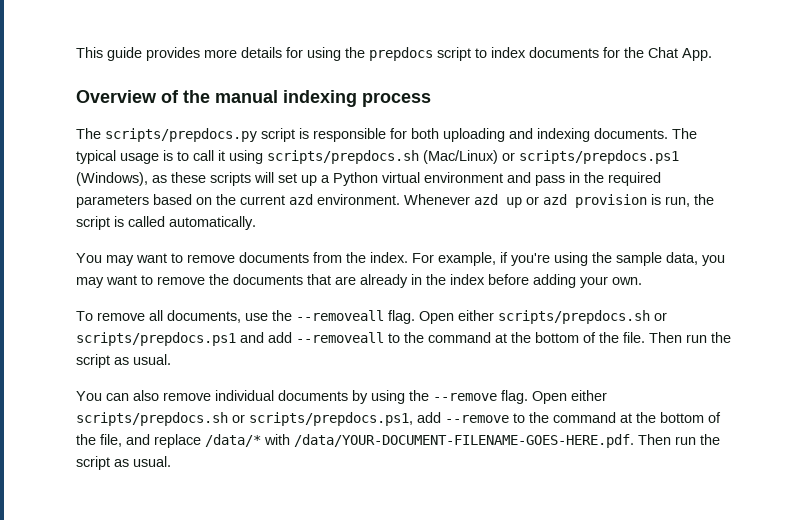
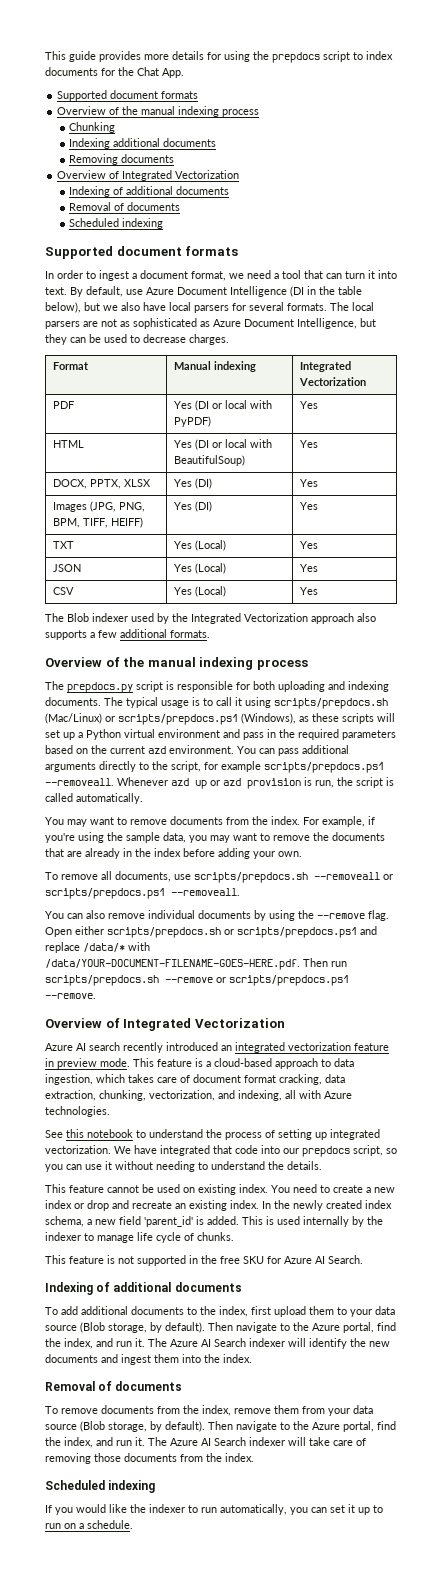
  This guide provides more details for using the prepdocs script to index documents for the Chat App.
+ Supported document formats
+ Overview of the manual indexing process
+ Chunking
+ Indexing additional documents
+ Removing documents
+ Overview of Integrated Vectorization
+ Indexing of additional documents
+ Removal of documents
+ Scheduled indexing
+ Supported document formats
+ In order to ingest a document format, we need a tool that can turn it into text. By default, use Azure Document Intelligence (DI in the table below), but we also have local parsers for several formats. The local parsers are not as sophisticated as Azure Document Intelligence, but they can be used to decrease charges.
+ Format | Manual indexing | Integrated Vectorization
+ PDF | Yes (DI or local with PyPDF) | Yes
+ HTML | Yes (DI or local with BeautifulSoup) | Yes
+ DOCX, PPTX, XLSX | Yes (DI) | Yes
+ Images (JPG, PNG, BPM, TIFF, HEIFF) | Yes (DI) | Yes
+ TXT | Yes (Local) | Yes
+ JSON | Yes (Local) | Yes
+ CSV | Yes (Local) | Yes
+ The Blob indexer used by the Integrated Vectorization approach also supports a few additional formats.
- The scripts/prepdocs.py script is responsible for both uploading and indexing documents.
+ The prepdocs.py script is responsible for both uploading and indexing documents.
+ You can pass additional arguments directly to the script, for example scripts/prepdocs.ps1 --removeall.
- To remove all documents, use the --removeall flag. Open either scripts/prepdocs.sh or scripts/prepdocs.ps1 and add --removeall to the command at the bottom of the file. Then run the script as usual.
+ To remove all documents, use scripts/prepdocs.sh --removeall or scripts/prepdocs.ps1 --removeall.
- Open either scripts/prepdocs.sh or scripts/prepdocs.ps1, add --remove to the command at the bottom of the file, and replace /data/* with /data/YOUR-DOCUMENT-FILENAME-GOES-HERE.pdf. Then run the script as usual.
+ Open either scripts/prepdocs.sh or scripts/prepdocs.ps1 and replace /data/* with /data/YOUR-DOCUMENT-FILENAME-GOES-HERE.pdf. Then run scripts/prepdocs.sh --remove or scripts/prepdocs.ps1 --remove.
+ Overview of Integrated Vectorization
+ Azure AI search recently introduced an integrated vectorization feature in preview mode. This feature is a cloud-based approach to data ingestion, which takes care of document format cracking, data extraction, chunking, vectorization, and indexing, all with Azure technologies.
+ See this notebook to understand the process of setting up integrated vectorization. We have integrated that code into our prepdocs script, so you can use it without needing to understand the details.
+ This feature cannot be used on existing index. You need to create a new index or drop and recreate an existing index. In the newly created index schema, a new field 'parent_id' is added. This is used internally by the indexer to manage life cycle of chunks.
+ This feature is not supported in the free SKU for Azure AI Search.
+ Indexing of additional documents
+ To add additional documents to the index, first upload them to your data source (Blob storage, by default). Then navigate to the Azure portal, find the index, and run it. The Azure AI Search indexer will identify the new documents and ingest them into the index.
+ Removal of documents
+ To remove documents from the index, remove them from your data source (Blob storage, by default). Then navigate to the Azure portal, find the index, and run it. The Azure AI Search indexer will take care of removing those documents from the index.
+ Scheduled indexing
+ If you would like the indexer to run automatically, you can set it up to run on a schedule.

